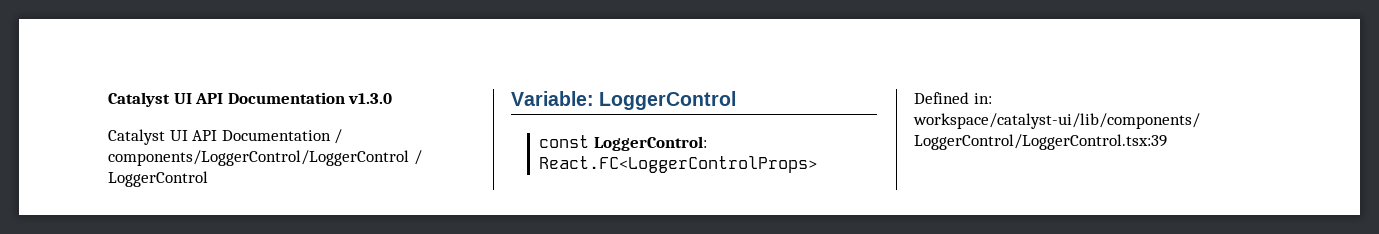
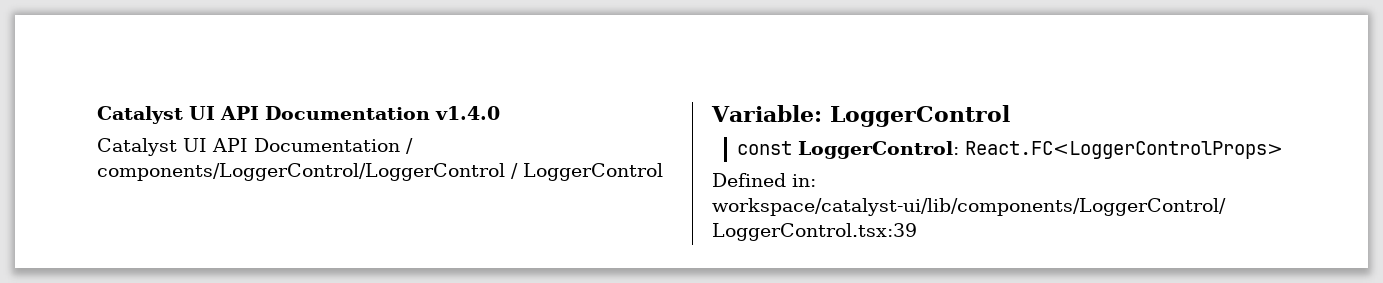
- Catalyst UI API Documentation v1.3.0
+ Catalyst UI API Documentation v1.4.0

